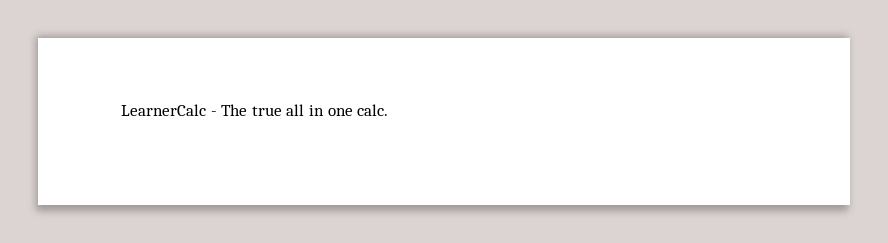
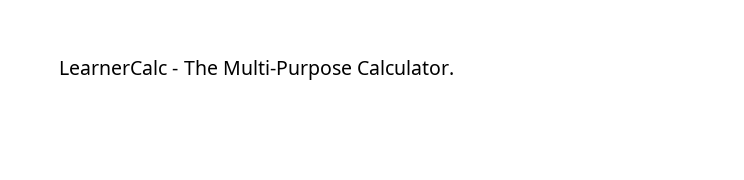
- LearnerCalc - The true all in one calc.
+ LearnerCalc - The Multi-Purpose Calculator.

